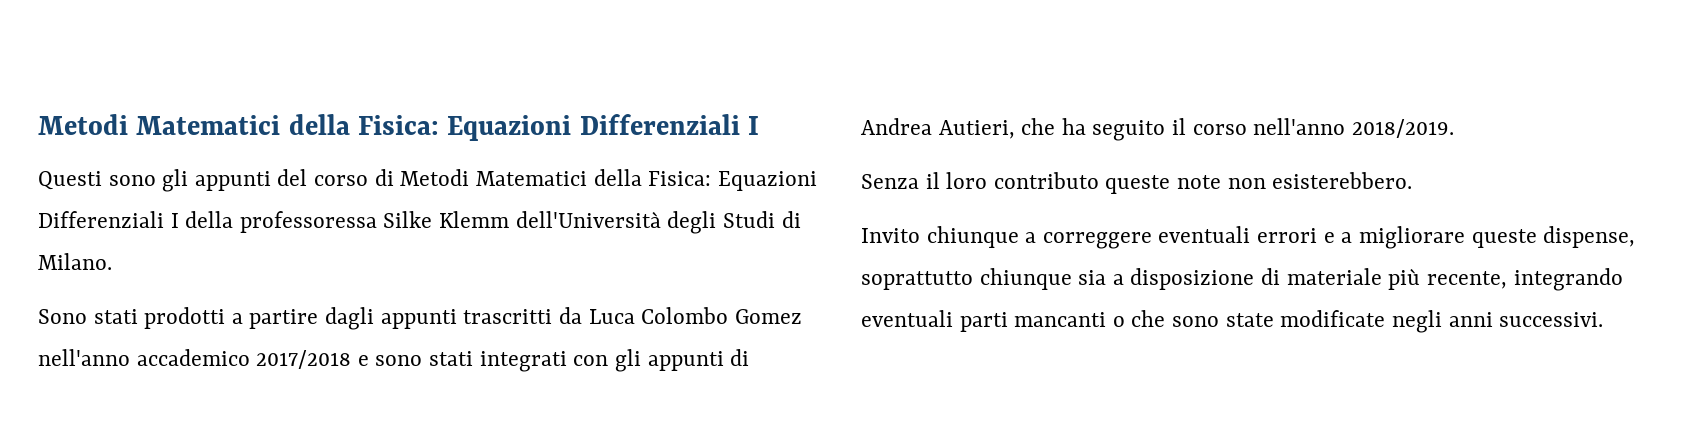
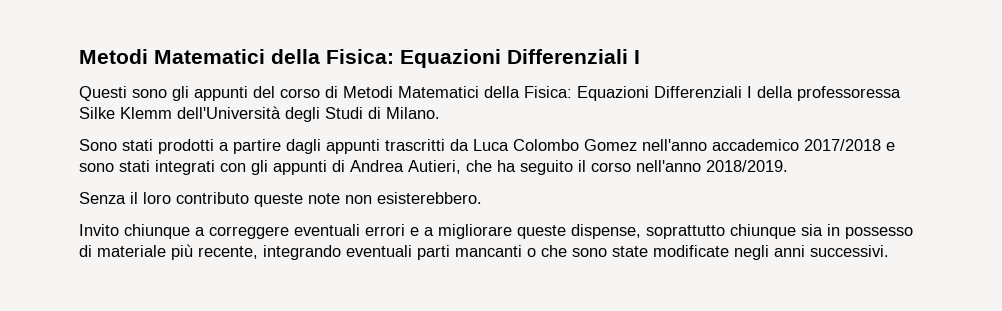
- Invito chiunque a correggere eventuali errori e a migliorare queste dispense, soprattutto chiunque sia a disposizione di materiale più recente, integrando eventuali parti mancanti o che sono state modificate negli anni successivi.
+ Invito chiunque a correggere eventuali errori e a migliorare queste dispense, soprattutto chiunque sia in possesso di materiale più recente, integrando eventuali parti mancanti o che sono state modificate negli anni successivi.

